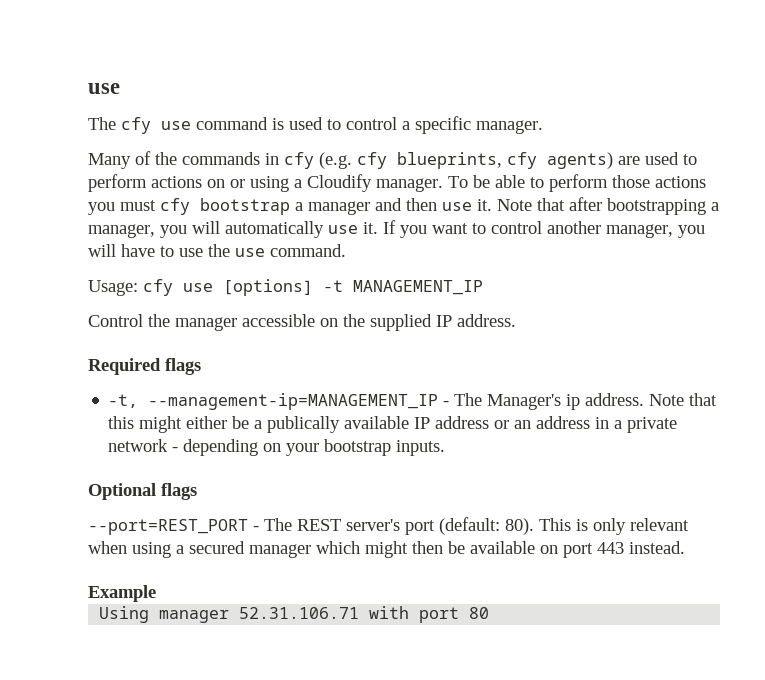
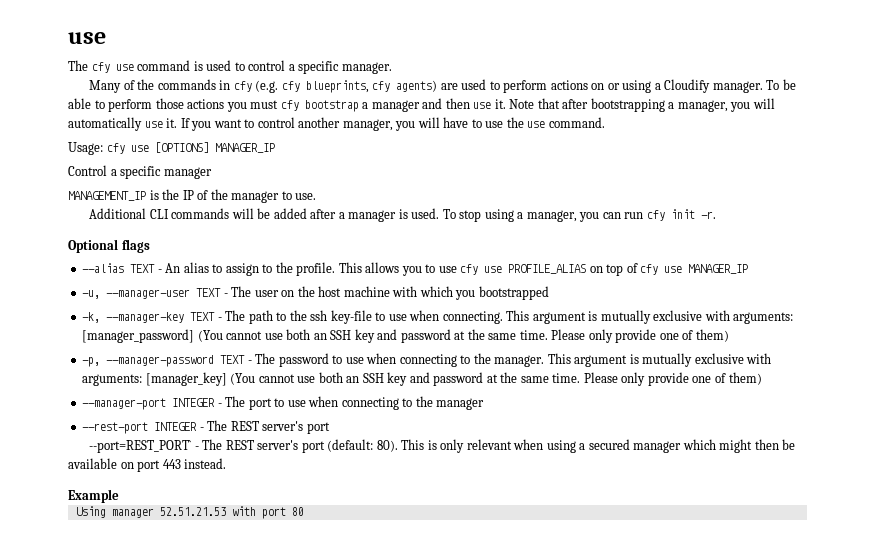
- Usage: cfy use [options] -t MANAGEMENT_IP
- Control the manager accessible on the supplied IP address.
- Required flags
- -t, --management-ip=MANAGEMENT_IP - The Manager's ip address. Note that this might either be a publically available IP address or an address in a private network - depending on your bootstrap inputs.
+ Usage: cfy use [OPTIONS] MANAGER_IP
+ Control a specific manager
+ MANAGEMENT_IP is the IP of the manager to use.
+ Additional CLI commands will be added after a manager is used. To stop using a manager, you can run cfy init -r.
  Optional flags
- --port=REST_PORT - The REST server's port (default: 80).
+ --alias TEXT - An alias to assign to the profile. This allows you to use cfy use PROFILE_ALIAS on top of cfy use MANAGER_IP
+ -u, --manager-user TEXT - The user on the host machine with which you bootstrapped
+ -k, --manager-key TEXT - The path to the ssh key-file to use when connecting. This argument is mutually exclusive with arguments: [manager_password] (You cannot use both an SSH key and password at the same time. Please only provide one of them)
+ -p, --manager-password TEXT - The password to use when connecting to the manager. This argument is mutually exclusive with arguments: [manager_key] (You cannot use both an SSH key and password at the same time. Please only provide one of them)
+ --manager-port INTEGER - The port to use when connecting to the manager
+ --rest-port INTEGER - The REST server's port
+ --port=REST_PORT` - The REST server's port (default: 80).
- Using manager 52.31.106.71 with port 80
+ Using manager 52.51.21.53 with port 80

